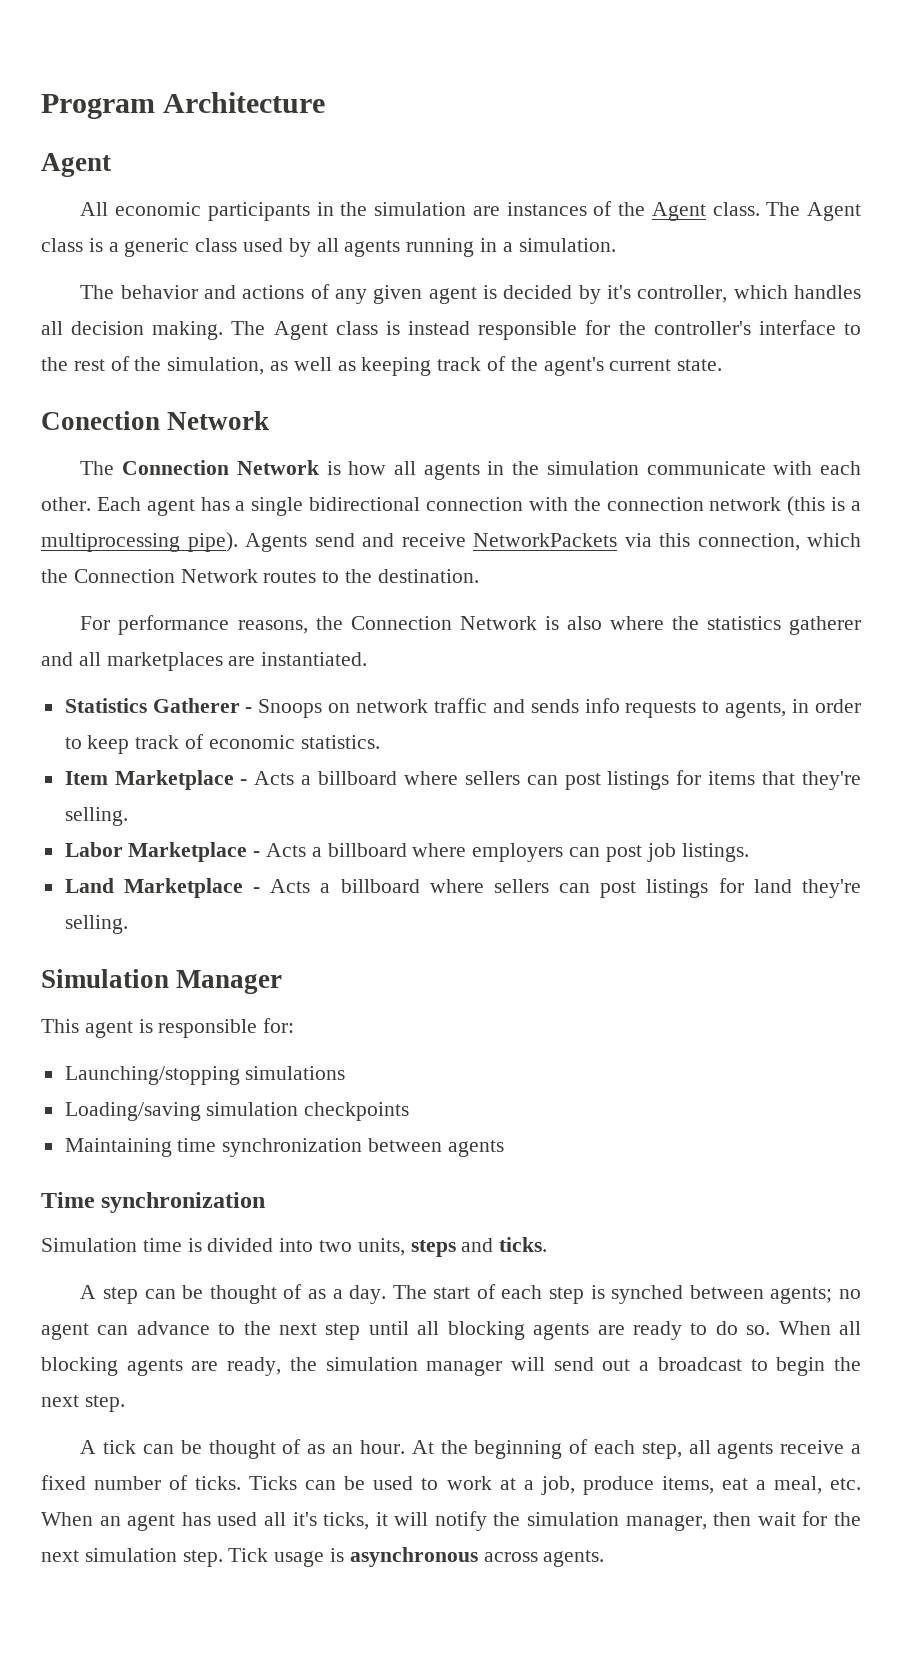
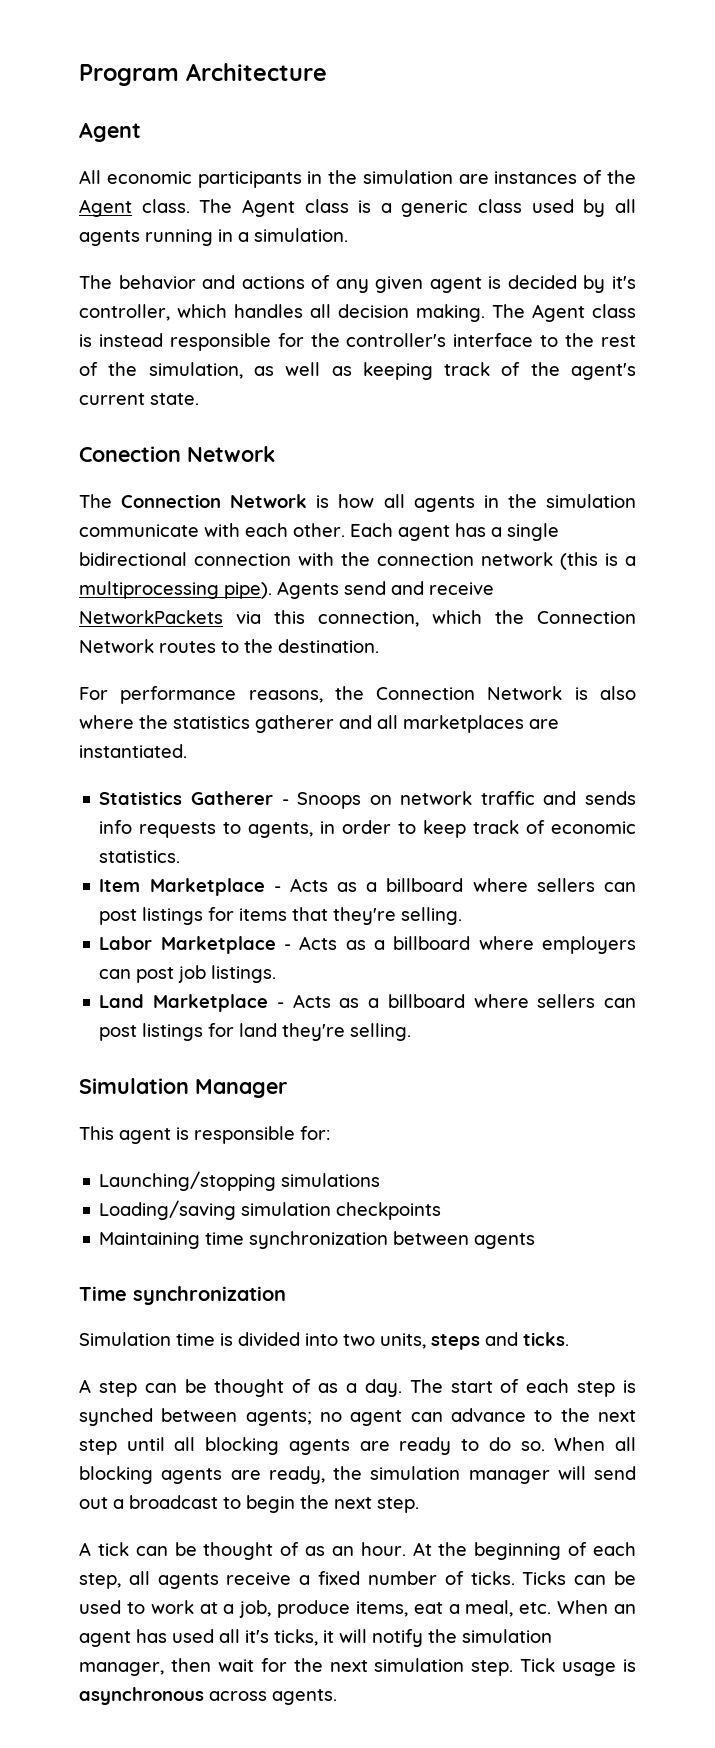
- Item Marketplace - Acts a billboard where sellers can post listings for items that they're selling.
+ Item Marketplace - Acts as a billboard where sellers can post listings for items that they're selling.
- Labor Marketplace - Acts a billboard where employers can post job listings.
+ Labor Marketplace - Acts as a billboard where employers can post job listings.
- Land Marketplace - Acts a billboard where sellers can post listings for land they're selling.
+ Land Marketplace - Acts as a billboard where sellers can post listings for land they're selling.

